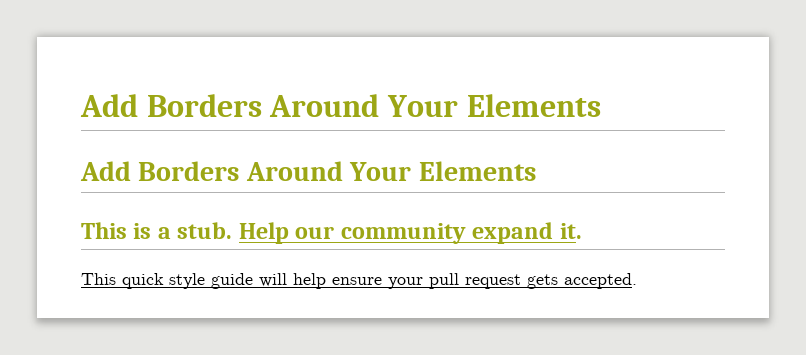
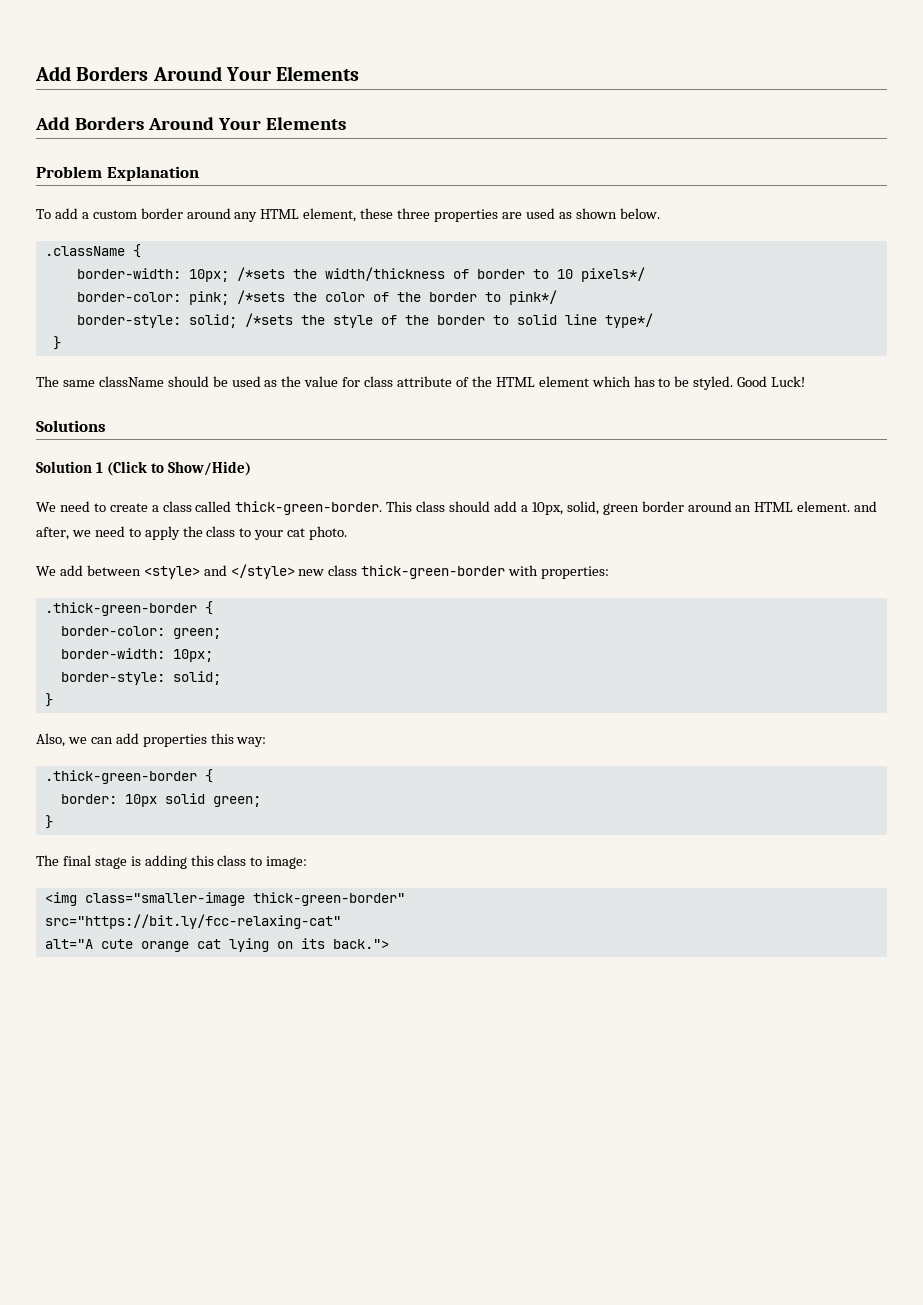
- This is a stub. Help our community expand it.
- This quick style guide will help ensure your pull request gets accepted.
+ Problem Explanation
+ To add a custom border around any HTML element, these three properties are used as shown below.
+ .className {
+ border-width: 10px; /*sets the width/thickness of border to 10 pixels*/
+ border-color: pink; /*sets the color of the border to pink*/
+ border-style: solid; /*sets the style of the border to solid line type*/
+ }
+ The same className should be used as the value for class attribute of the HTML element which has to be styled. Good Luck!
+ Solutions
+ Solution 1 (Click to Show/Hide)
+ We need to create a class called thick-green-border. This class should add a 10px, solid, green border around an HTML element. and after, we need to apply the class to your cat photo.
+ We add between <style> and </style> new class thick-green-border with properties:
+ .thick-green-border {
+ border-color: green;
+ border-width: 10px;
+ border-style: solid;
+ }
+ Also, we can add properties this way:
+ .thick-green-border {
+ border: 10px solid green;
+ }
+ The final stage is adding this class to image:
+ <img class="smaller-image thick-green-border"
+ src="https://bit.ly/fcc-relaxing-cat"
+ alt="A cute orange cat lying on its back.">

